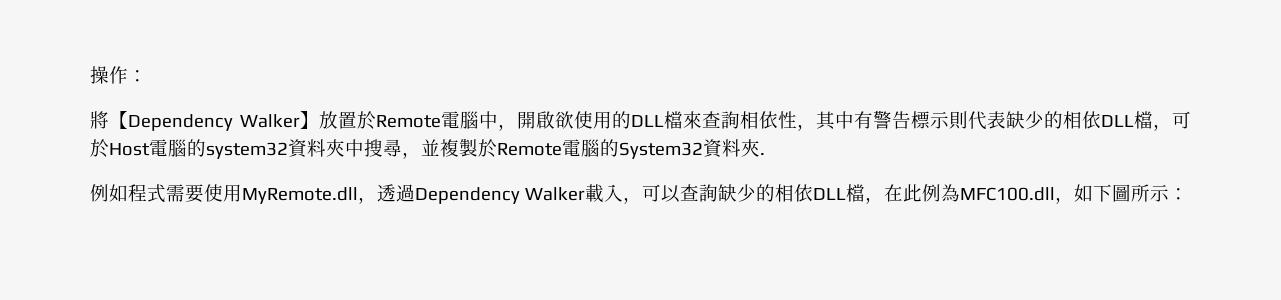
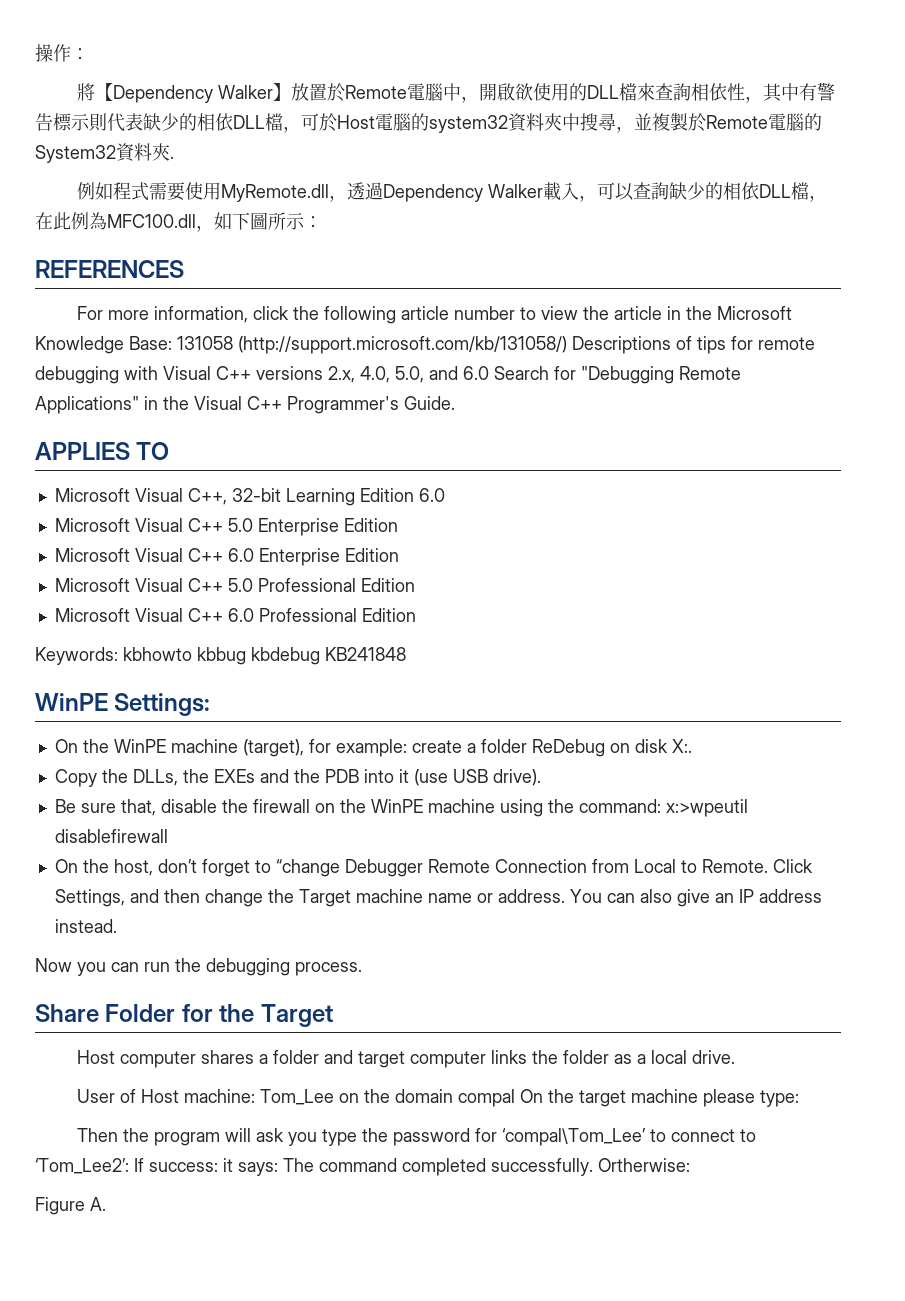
+ REFERENCES
+ For more information, click the following article number to view the article in the Microsoft Knowledge Base: 131058 (http://support.microsoft.com/kb/131058/) Descriptions of tips for remote debugging with Visual C++ versions 2.x, 4.0, 5.0, and 6.0 Search for "Debugging Remote Applications" in the Visual C++ Programmer's Guide.
+ APPLIES TO
+ Microsoft Visual C++, 32-bit Learning Edition 6.0
+ Microsoft Visual C++ 5.0 Enterprise Edition
+ Microsoft Visual C++ 6.0 Enterprise Edition
+ Microsoft Visual C++ 5.0 Professional Edition
+ Microsoft Visual C++ 6.0 Professional Edition
+ Keywords: kbhowto kbbug kbdebug KB241848
+ WinPE Settings:
+ On the WinPE machine (target), for example: create a folder ReDebug on disk X:.
+ Copy the DLLs, the EXEs and the PDB into it (use USB drive).
+ Be sure that, disable the firewall on the WinPE machine using the command: x:>wpeutil disablefirewall
+ On the host, don’t forget to “change Debugger Remote Connection from Local to Remote. Click Settings, and then change the Target machine name or address. You can also give an IP address instead.
+ Now you can run the debugging process.
+ Share Folder for the Target
+ Host computer shares a folder and target computer links the folder as a local drive.
+ User of Host machine: Tom_Lee on the domain compal On the target machine please type:
+ Then the program will ask you type the password for ‘compal\Tom_Lee’ to connect to ‘Tom_Lee2’: If success: it says: The command completed successfully. Ortherwise:
+ Figure A.

